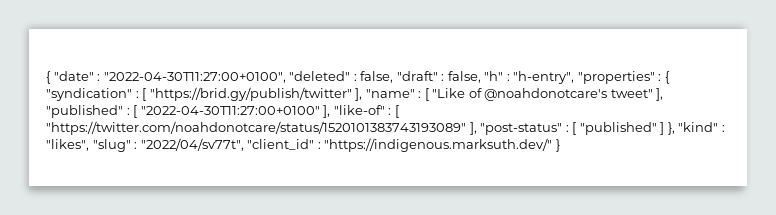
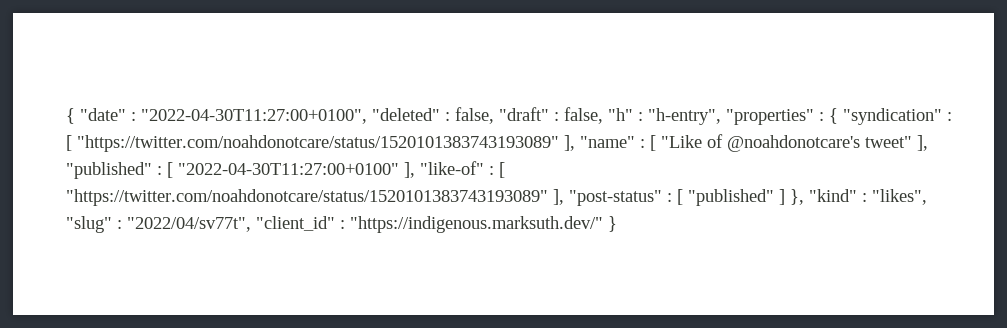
- { "date" : "2022-04-30T11:27:00+0100", "deleted" : false, "draft" : false, "h" : "h-entry", "properties" : { "syndication" : [ "https://brid.gy/publish/twitter" ], "name" : [ "Like of @noahdonotcare's tweet" ], "published" : [ "2022-04-30T11:27:00+0100" ], "like-of" : [ "https://twitter.com/noahdonotcare/status/1520101383743193089" ], "post-status" : [ "published" ] }, "kind" : "likes", "slug" : "2022/04/sv77t", "client_id" : "https://indigenous.marksuth.dev/" }
+ { "date" : "2022-04-30T11:27:00+0100", "deleted" : false, "draft" : false, "h" : "h-entry", "properties" : { "syndication" : [ "https://twitter.com/noahdonotcare/status/1520101383743193089" ], "name" : [ "Like of @noahdonotcare's tweet" ], "published" : [ "2022-04-30T11:27:00+0100" ], "like-of" : [ "https://twitter.com/noahdonotcare/status/1520101383743193089" ], "post-status" : [ "published" ] }, "kind" : "likes", "slug" : "2022/04/sv77t", "client_id" : "https://indigenous.marksuth.dev/" }

